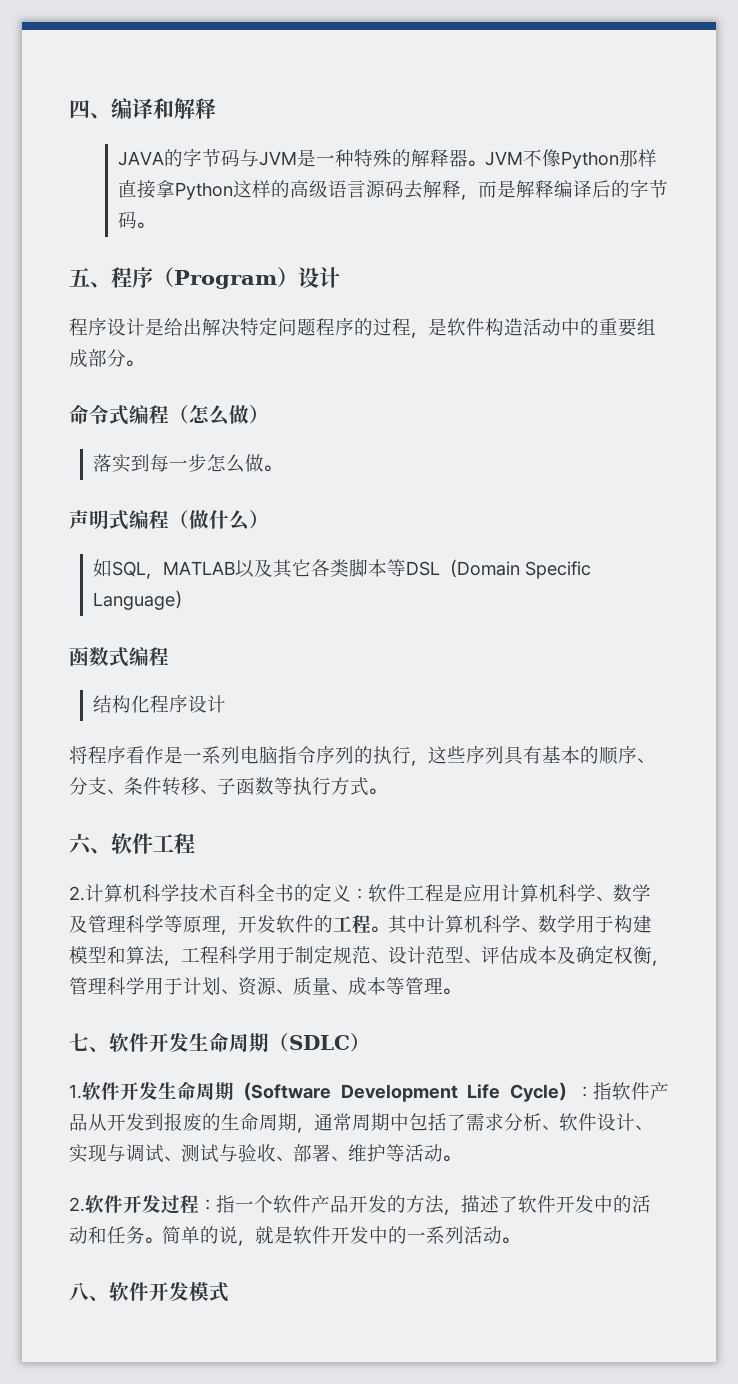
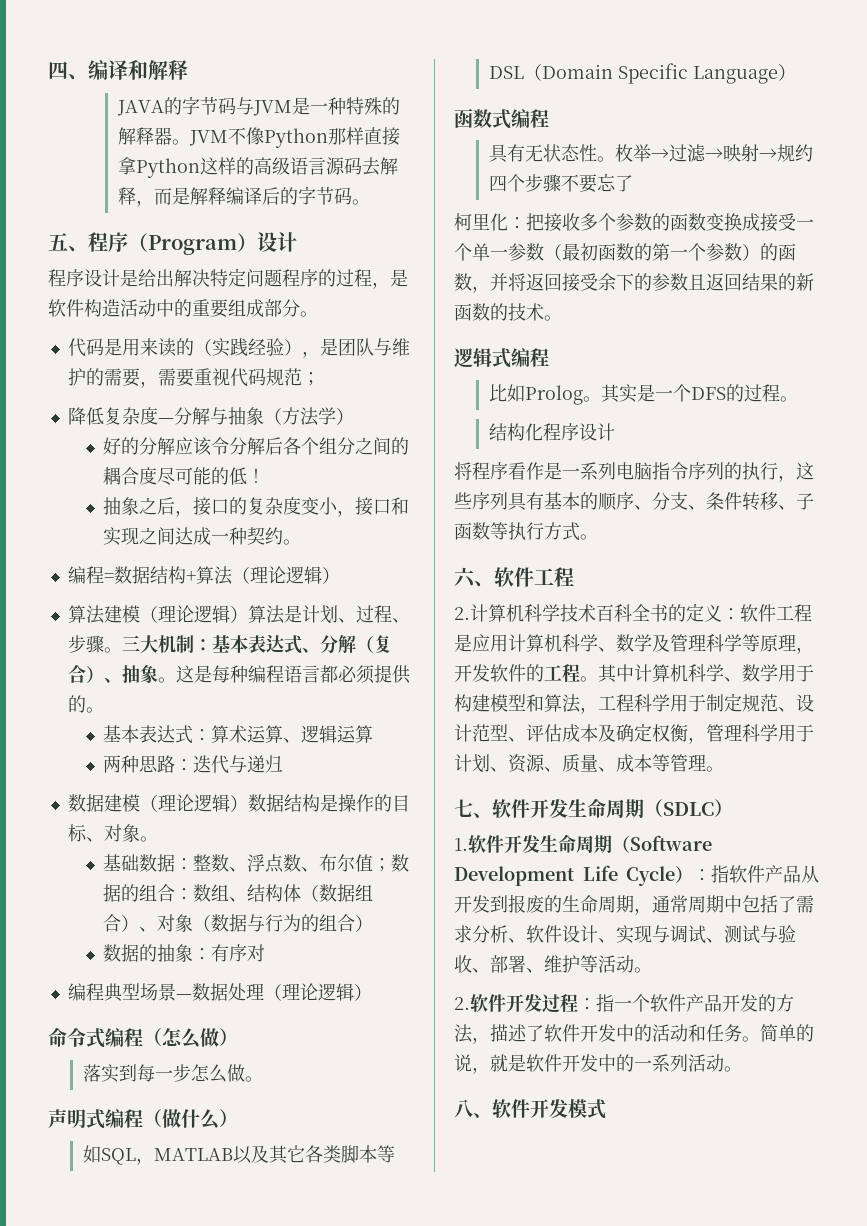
+ 代码是⽤来读的（实践经验），是团队与维护的需要，需要重视代码规范；
+ 降低复杂度—分解与抽象（⽅法学）
+ 好的分解应该令分解后各个组分之间的耦合度尽可能的低！
+ 抽象之后，接⼝的复杂度变⼩，接⼝和实现之间达成⼀种契约。
+ 编程=数据结构+算法（理论逻辑）
+ 算法建模（理论逻辑）算法是计划、过程、步骤。三大机制：基本表达式、分解（复合）、抽象。这是每种编程语言都必须提供的。
+ 基本表达式：算术运算、逻辑运算
+ 两种思路：迭代与递归
+ 数据建模（理论逻辑）数据结构是操作的⽬标、对象。
+ 基础数据：整数、浮点数、布尔值；数据的组合：数组、结构体（数据组合）、对象（数据与行为的组合）
+ 数据的抽象：有序对
+ 编程典型场景—数据处理（理论逻辑）
+ 具有无状态性。枚举→过滤→映射→规约四个步骤不要忘了
+ 柯里化：把接收多个参数的函数变换成接受一个单一参数（最初函数的第一个参数）的函数，并将返回接受余下的参数且返回结果的新函数的技术。
+ 逻辑式编程
+ 比如Prolog。其实是一个DFS的过程。

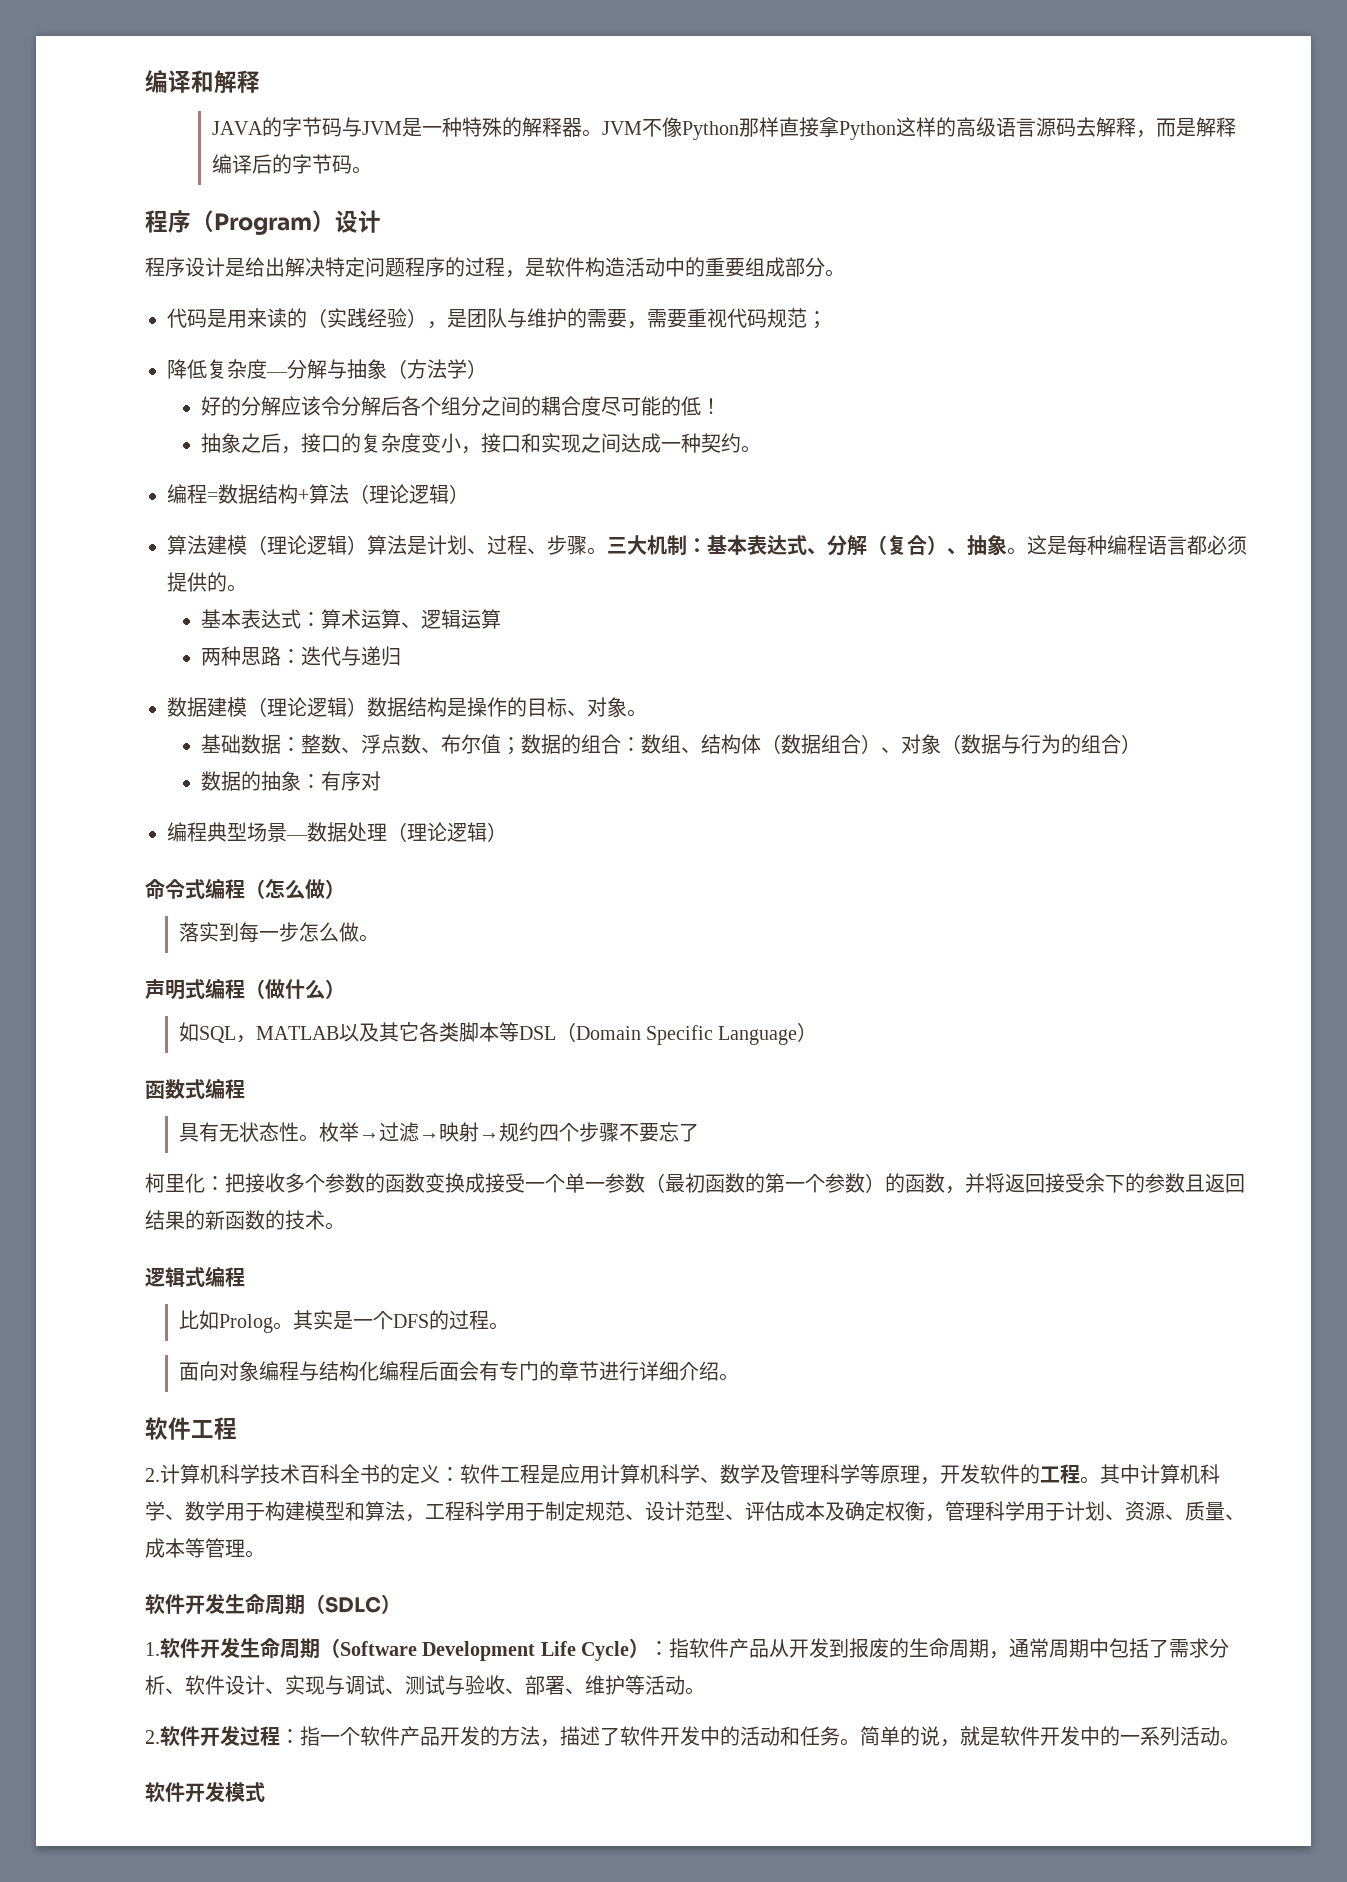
- 四、编译和解释
+ 编译和解释
- 五、程序（Program）设计
+ 程序（Program）设计
- 结构化程序设计
- 将程序看作是一系列电脑指令序列的执行，这些序列具有基本的顺序、分支、条件转移、子函数等执行方式。
- 六、软件工程
+ 面向对象编程与结构化编程后面会有专门的章节进行详细介绍。
+ 软件工程
- 七、软件开发生命周期（SDLC）
+ 软件开发生命周期（SDLC）
- 八、软件开发模式
+ 软件开发模式

